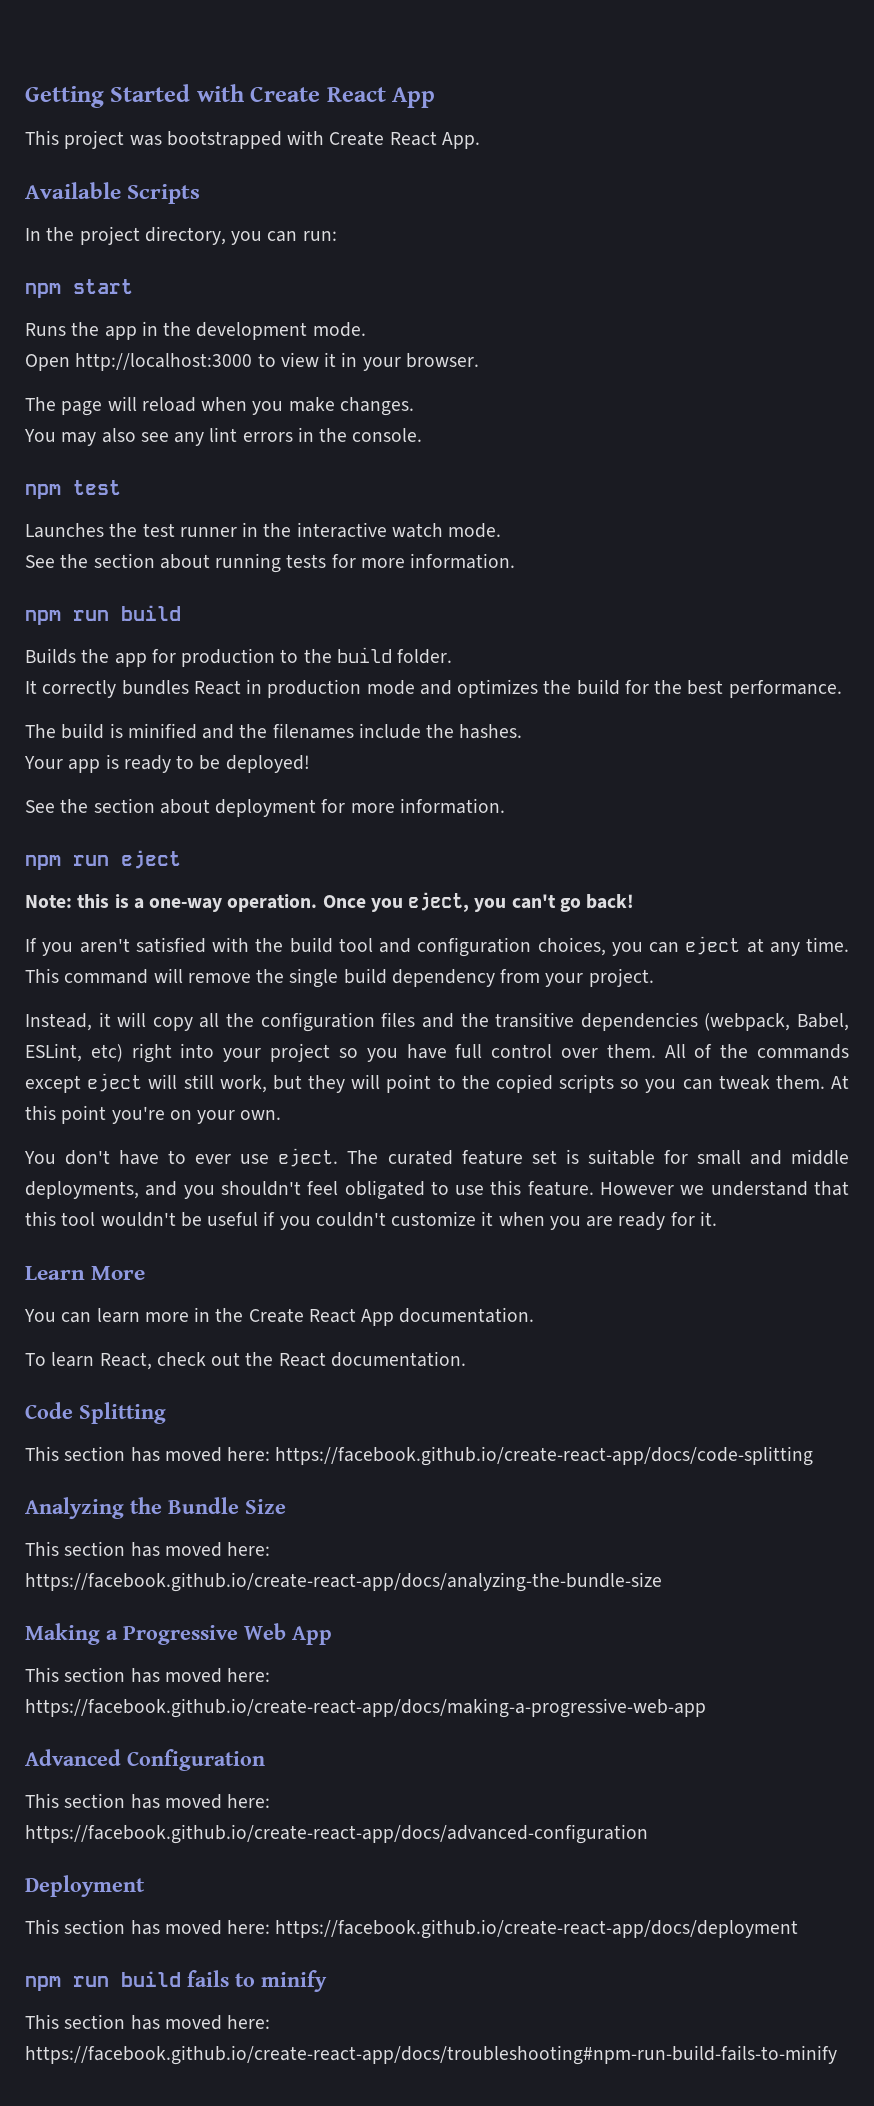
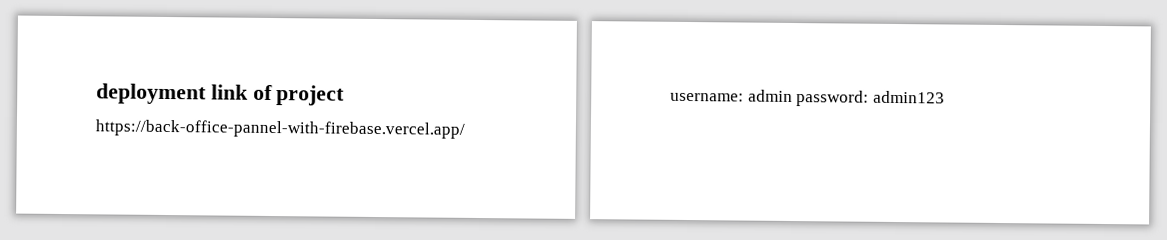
- Getting Started with Create React App
- This project was bootstrapped with Create React App.
- Available Scripts
- In the project directory, you can run:
- npm start
- Runs the app in the development mode.
- Open http://localhost:3000 to view it in your browser.
- The page will reload when you make changes.
- You may also see any lint errors in the console.
- npm test
- Launches the test runner in the interactive watch mode.
- See the section about running tests for more information.
- npm run build
- Builds the app for production to the build folder.
- It correctly bundles React in production mode and optimizes the build for the best performance.
- The build is minified and the filenames include the hashes.
- Your app is ready to be deployed!
- See the section about deployment for more information.
- npm run eject
- Note: this is a one-way operation. Once you eject, you can't go back!
- If you aren't satisfied with the build tool and configuration choices, you can eject at any time. This command will remove the single build dependency from your project.
- Instead, it will copy all the configuration files and the transitive dependencies (webpack, Babel, ESLint, etc) right into your project so you have full control over them. All of the commands except eject will still work, but they will point to the copied scripts so you can tweak them. At this point you're on your own.
- You don't have to ever use eject. The curated feature set is suitable for small and middle deployments, and you shouldn't feel obligated to use this feature. However we understand that this tool wouldn't be useful if you couldn't customize it when you are ready for it.
- Learn More
- You can learn more in the Create React App documentation.
- To learn React, check out the React documentation.
- Code Splitting
- This section has moved here: https://facebook.github.io/create-react-app/docs/code-splitting
- Analyzing the Bundle Size
- This section has moved here: https://facebook.github.io/create-react-app/docs/analyzing-the-bundle-size
- Making a Progressive Web App
- This section has moved here: https://facebook.github.io/create-react-app/docs/making-a-progressive-web-app
- Advanced Configuration
- This section has moved here: https://facebook.github.io/create-react-app/docs/advanced-configuration
- Deployment
- This section has moved here: https://facebook.github.io/create-react-app/docs/deployment
- npm run build fails to minify
- This section has moved here: https://facebook.github.io/create-react-app/docs/troubleshooting#npm-run-build-fails-to-minify
+ deployment link of project
+ https://back-office-pannel-with-firebase.vercel.app/ username: admin password: admin123

